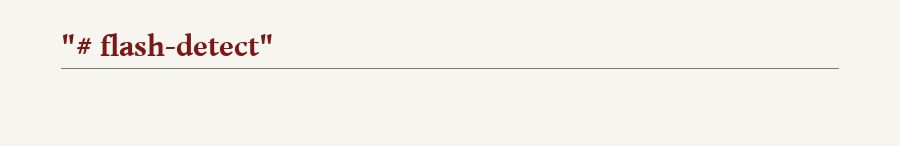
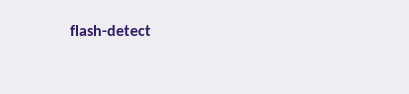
- "# flash-detect"
+ flash-detect

